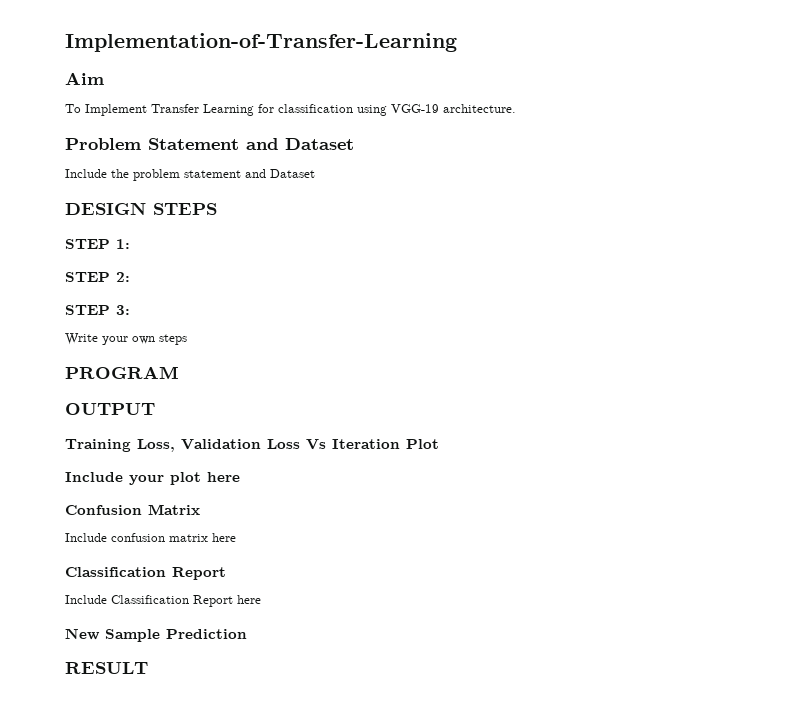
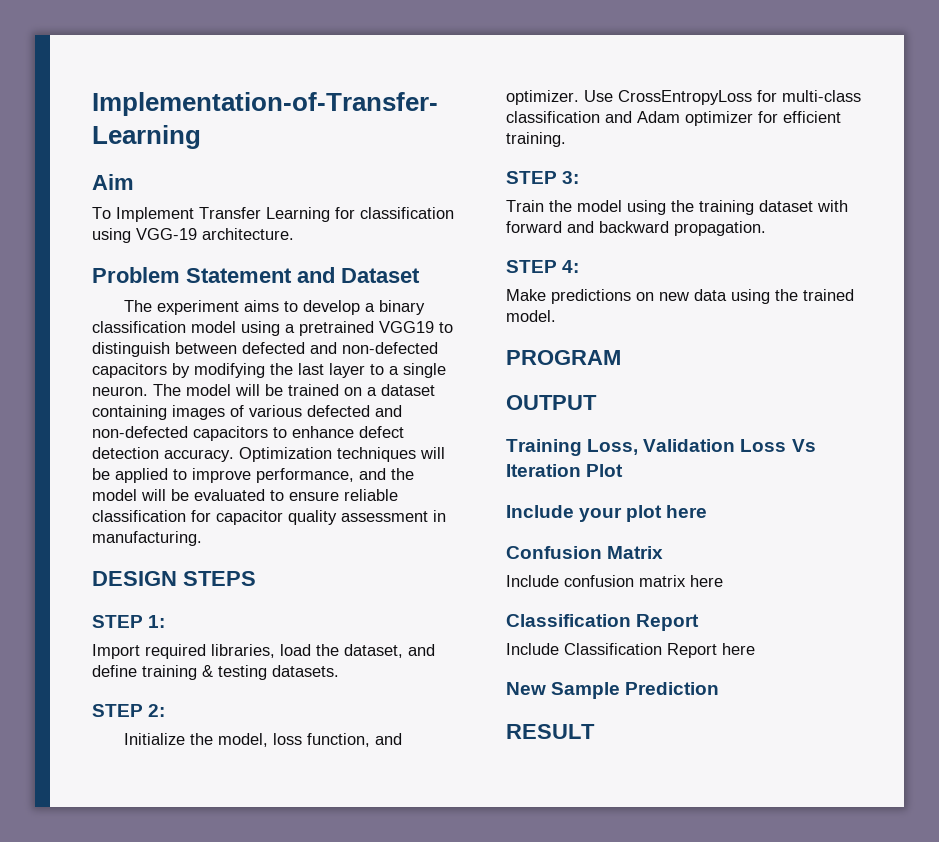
- Include the problem statement and Dataset
+ The experiment aims to develop a binary classification model using a pretrained VGG19 to distinguish between defected and non-defected capacitors by modifying the last layer to a single neuron. The model will be trained on a dataset containing images of various defected and non-defected capacitors to enhance defect detection accuracy. Optimization techniques will be applied to improve performance, and the model will be evaluated to ensure reliable classification for capacitor quality assessment in manufacturing.
  DESIGN STEPS
  STEP 1:
+ Import required libraries, load the dataset, and define training & testing datasets.
  STEP 2:
+ Initialize the model, loss function, and optimizer. Use CrossEntropyLoss for multi-class classification and Adam optimizer for efficient training.
  STEP 3:
- Write your own steps
+ Train the model using the training dataset with forward and backward propagation.
+ STEP 4:
+ Make predictions on new data using the trained model.

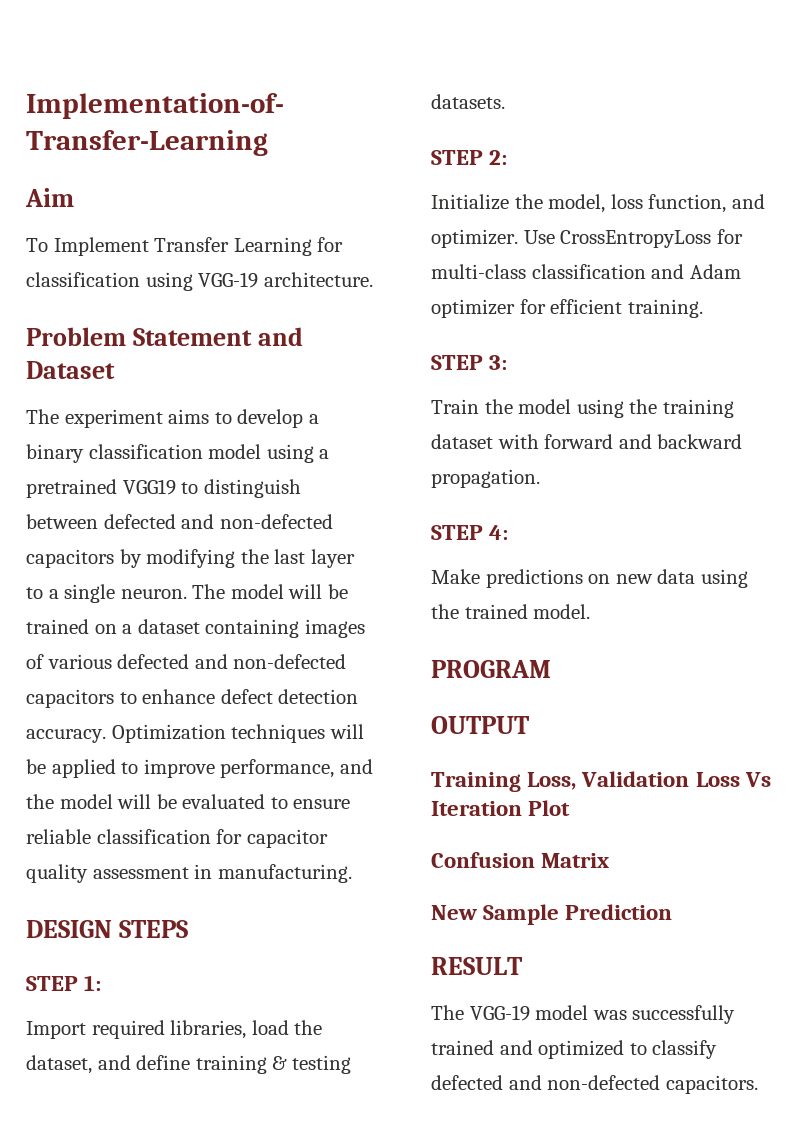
- Include your plot here
  Confusion Matrix
- Include confusion matrix here
- Classification Report
- Include Classification Report here
  New Sample Prediction
  RESULT
+ The VGG-19 model was successfully trained and optimized to classify defected and non-defected capacitors.

